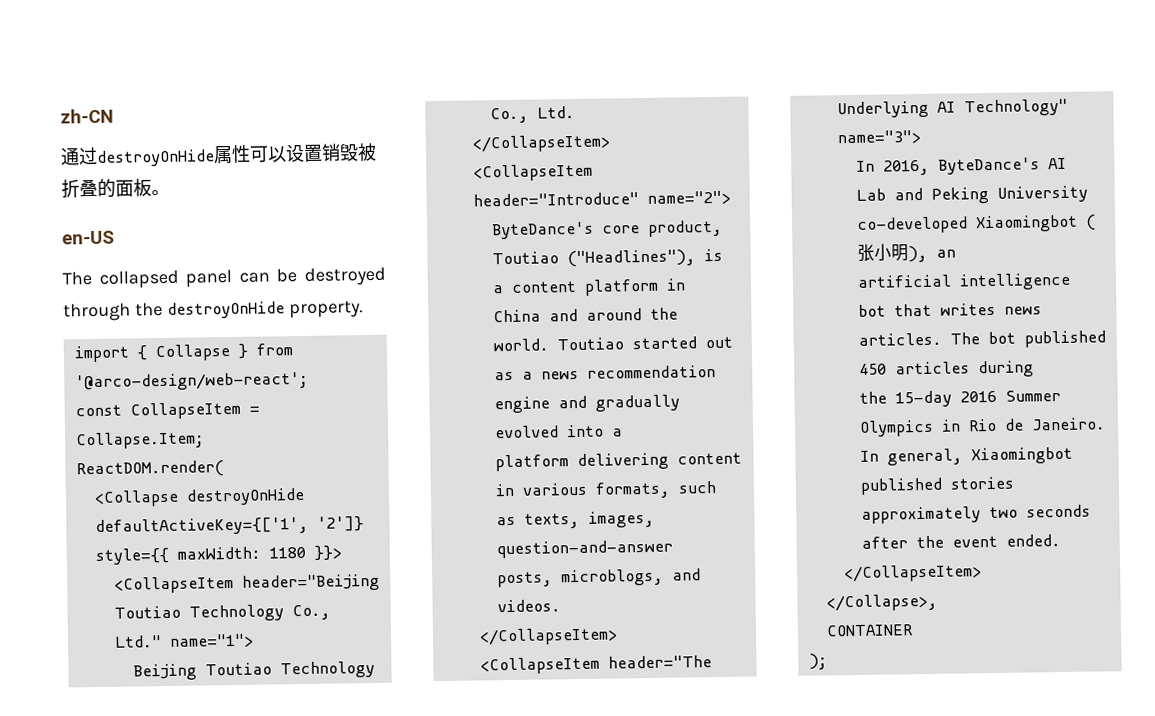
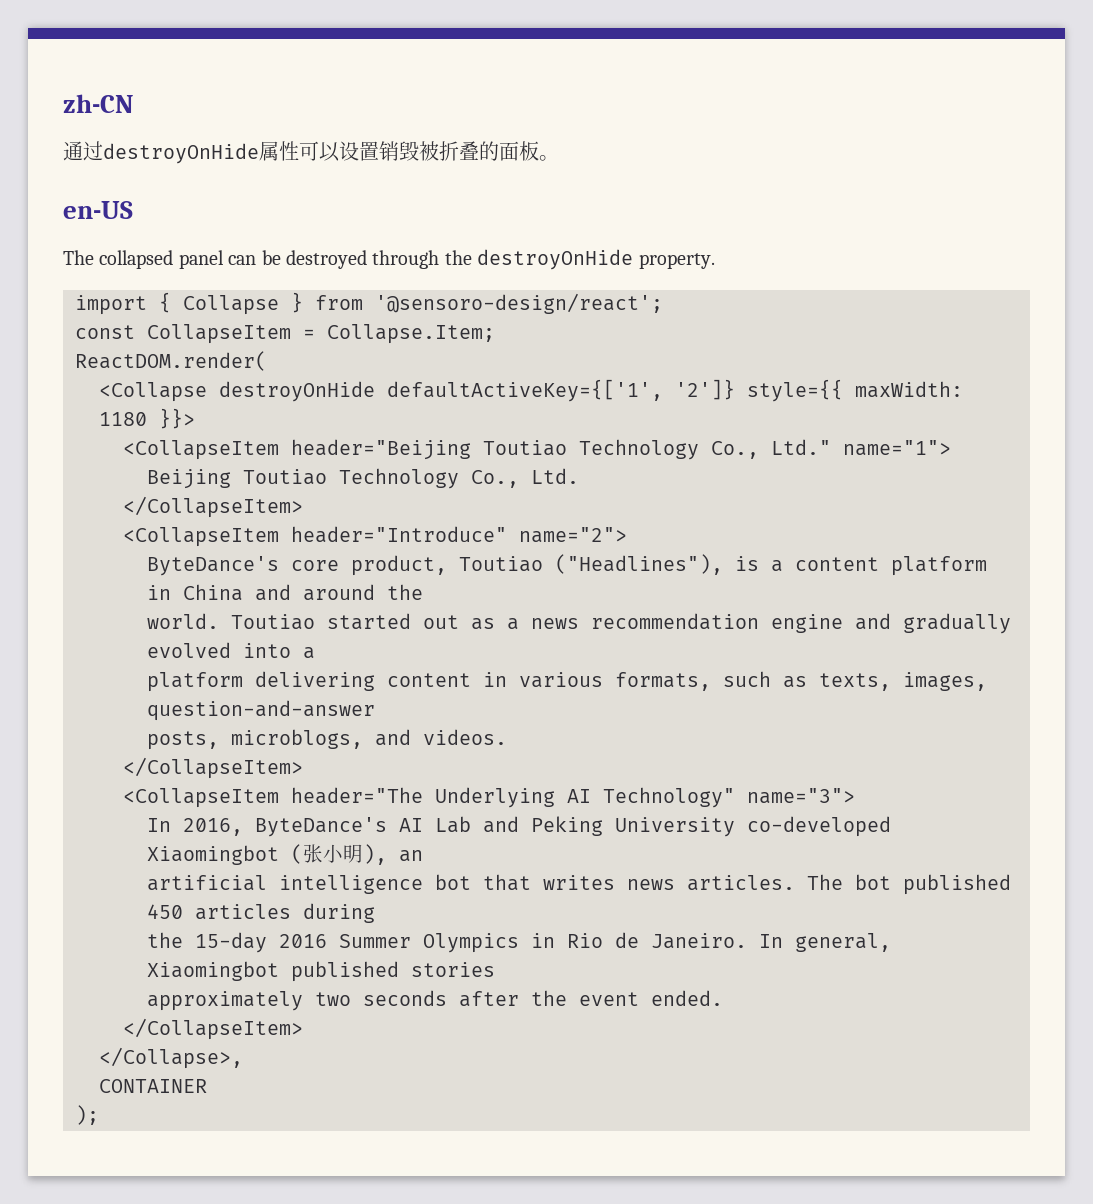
- import { Collapse } from '@arco-design/web-react';
+ import { Collapse } from '@sensoro-design/react';

